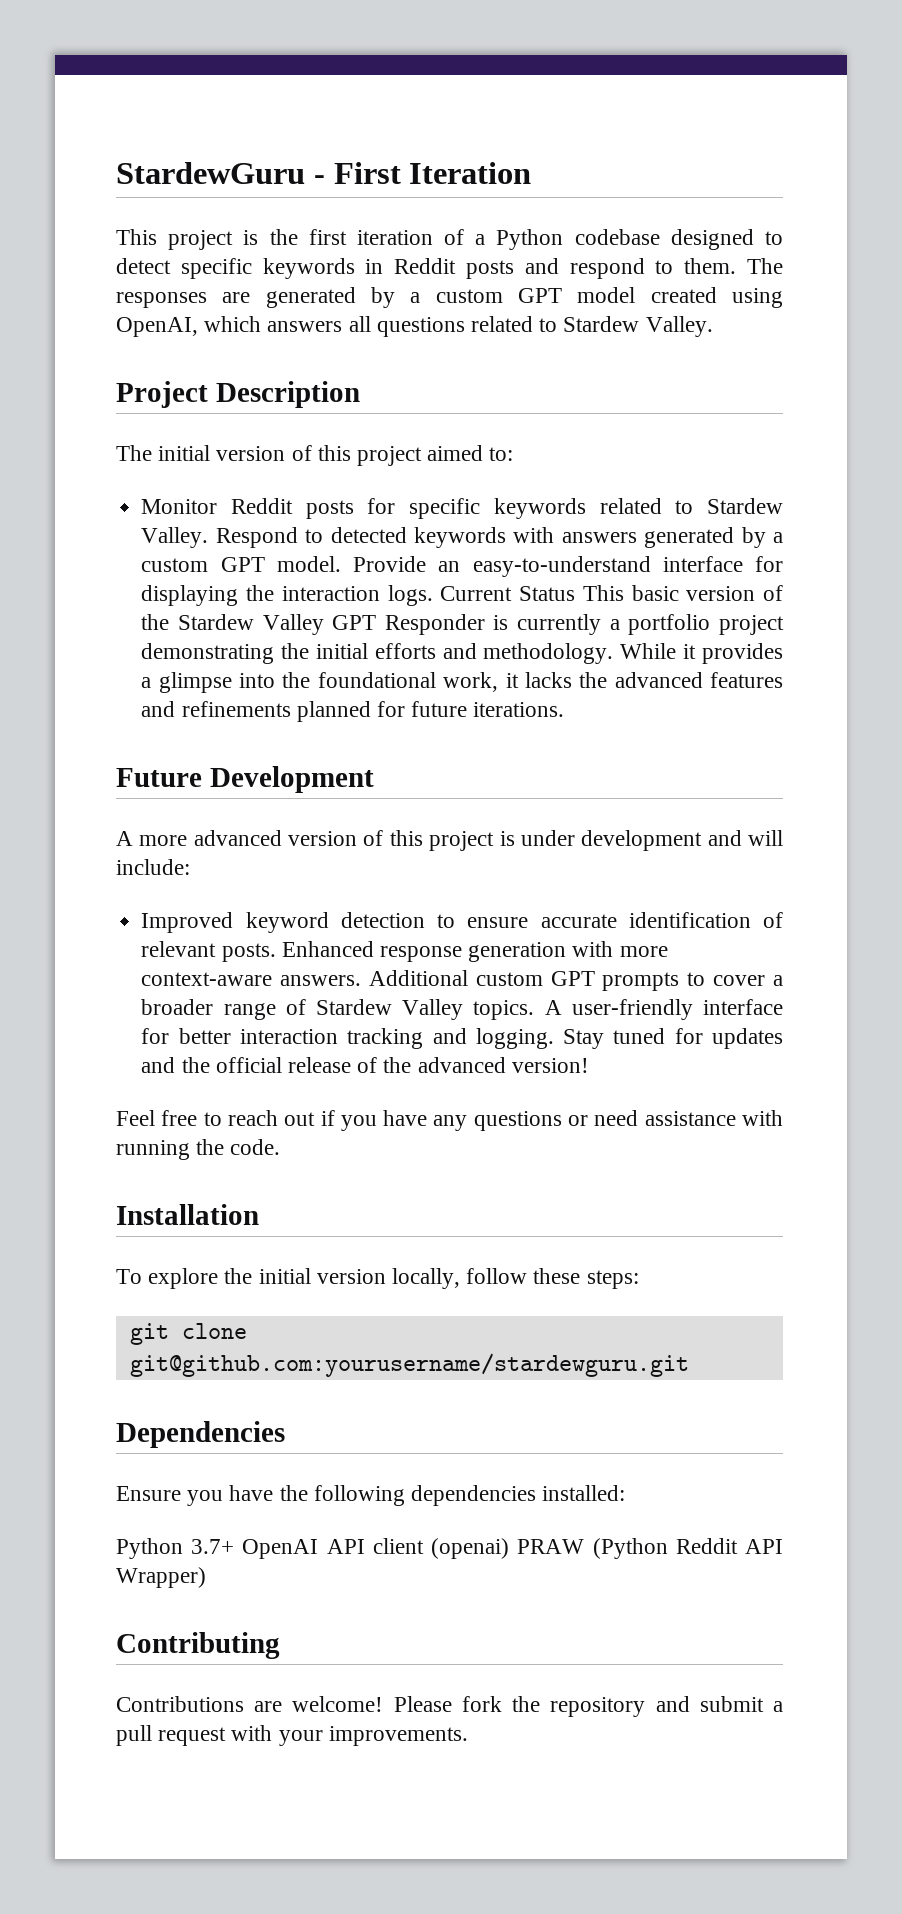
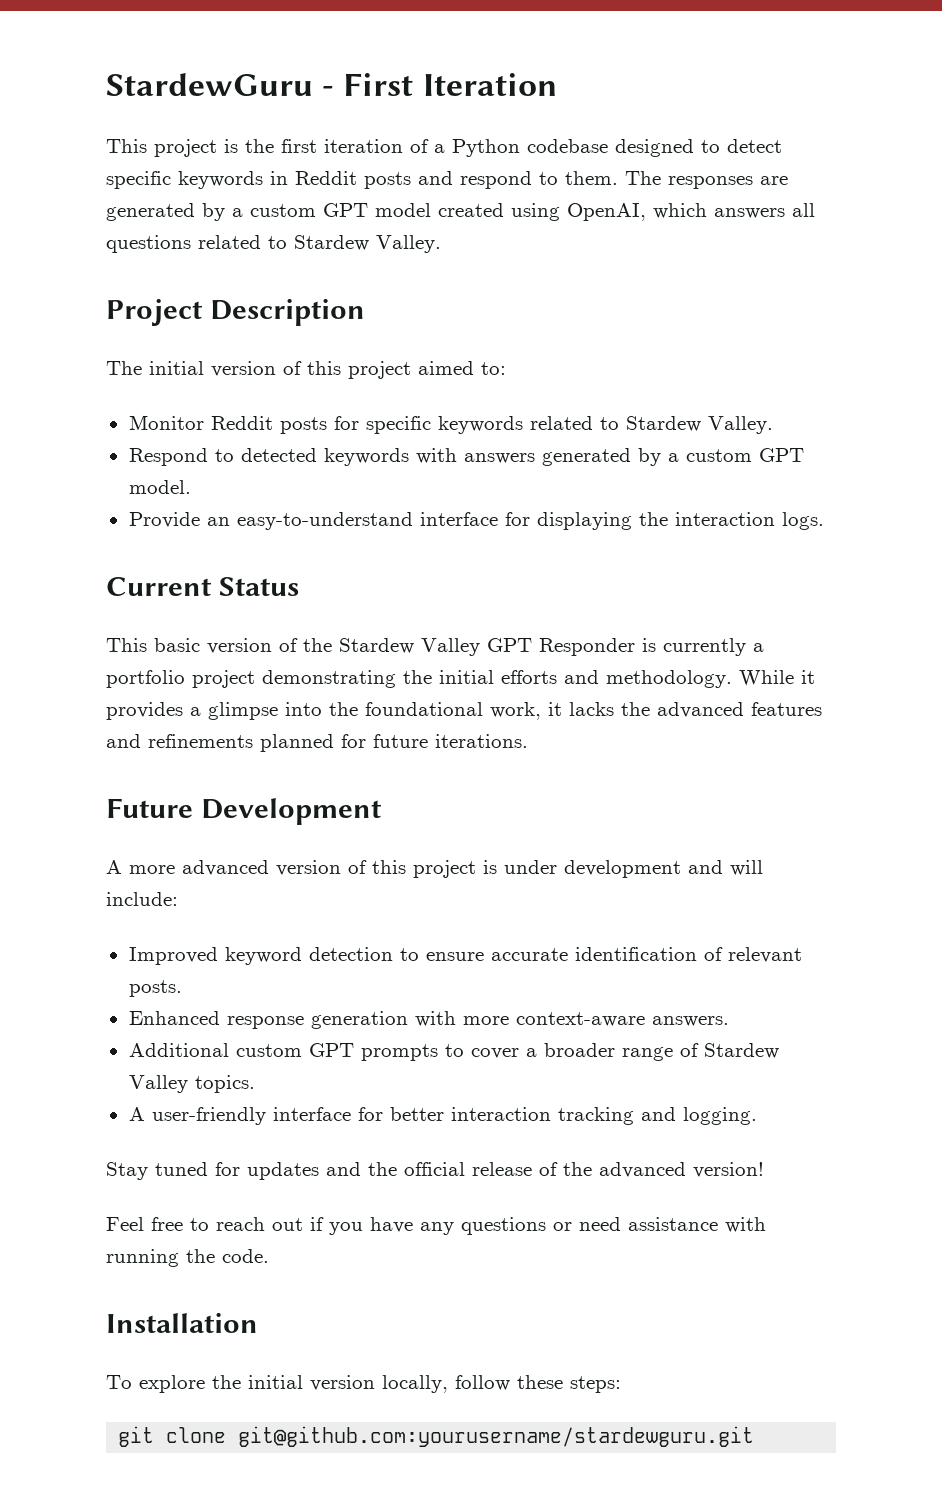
- Monitor Reddit posts for specific keywords related to Stardew Valley. Respond to detected keywords with answers generated by a custom GPT model. Provide an easy-to-understand interface for displaying the interaction logs. Current Status This basic version of the Stardew Valley GPT Responder is currently a portfolio project demonstrating the initial efforts and methodology.
+ Monitor Reddit posts for specific keywords related to Stardew Valley.
+ Respond to detected keywords with answers generated by a custom GPT model.
+ Provide an easy-to-understand interface for displaying the interaction logs.
+ Current Status
+ This basic version of the Stardew Valley GPT Responder is currently a portfolio project demonstrating the initial efforts and methodology.
- Improved keyword detection to ensure accurate identification of relevant posts. Enhanced response generation with more context-aware answers. Additional custom GPT prompts to cover a broader range of Stardew Valley topics. A user-friendly interface for better interaction tracking and logging. Stay tuned for updates and the official release of the advanced version!
+ Improved keyword detection to ensure accurate identification of relevant posts.
+ Enhanced response generation with more context-aware answers.
+ Additional custom GPT prompts to cover a broader range of Stardew Valley topics.
+ A user-friendly interface for better interaction tracking and logging.
+ Stay tuned for updates and the official release of the advanced version!
- Dependencies
- Ensure you have the following dependencies installed:
- Python 3.7+ OpenAI API client (openai) PRAW (Python Reddit API Wrapper)
- Contributing
- Contributions are welcome! Please fork the repository and submit a pull request with your improvements.

